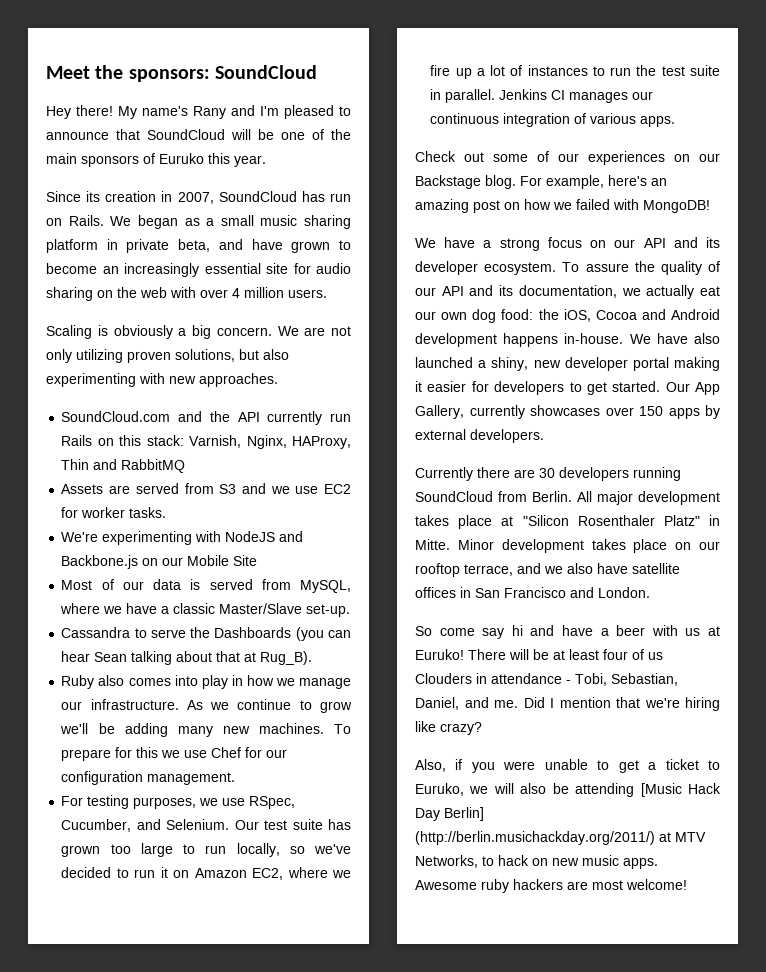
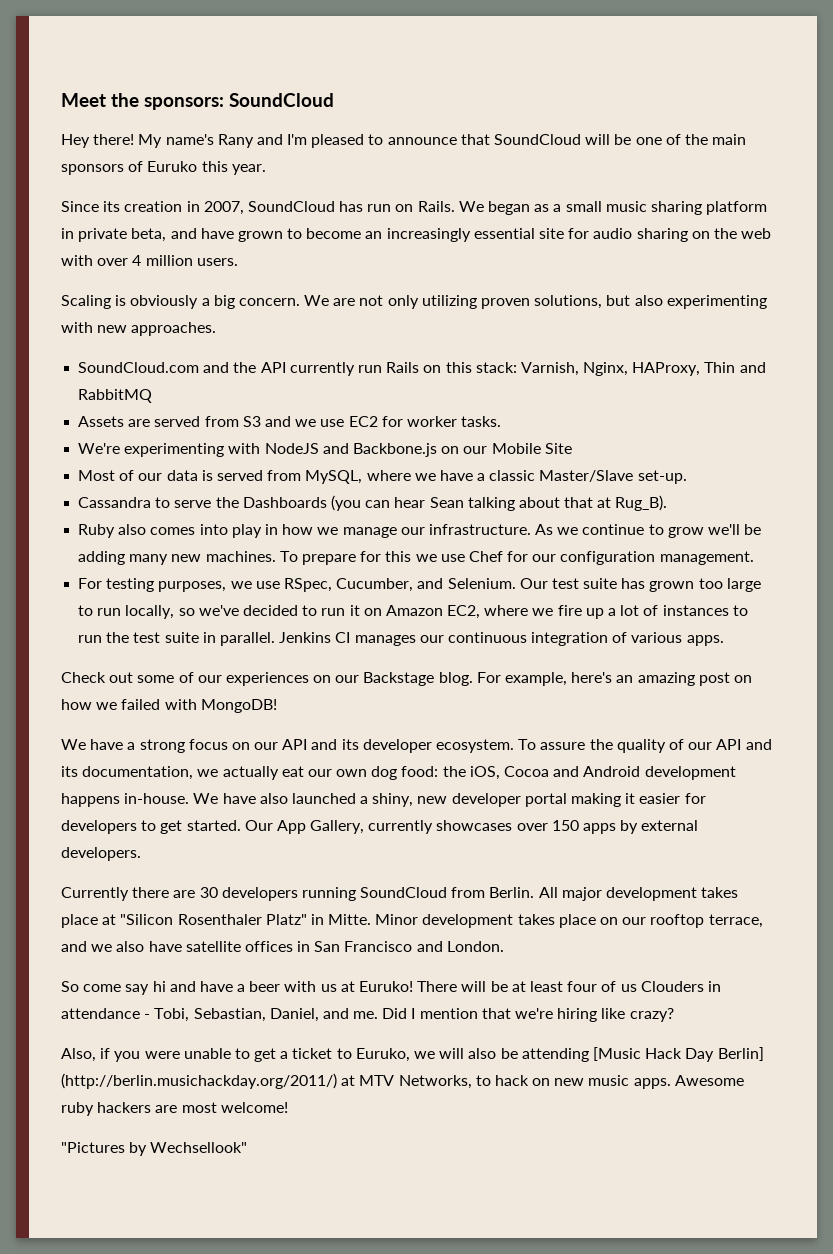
+ "Pictures by Wechsellook"

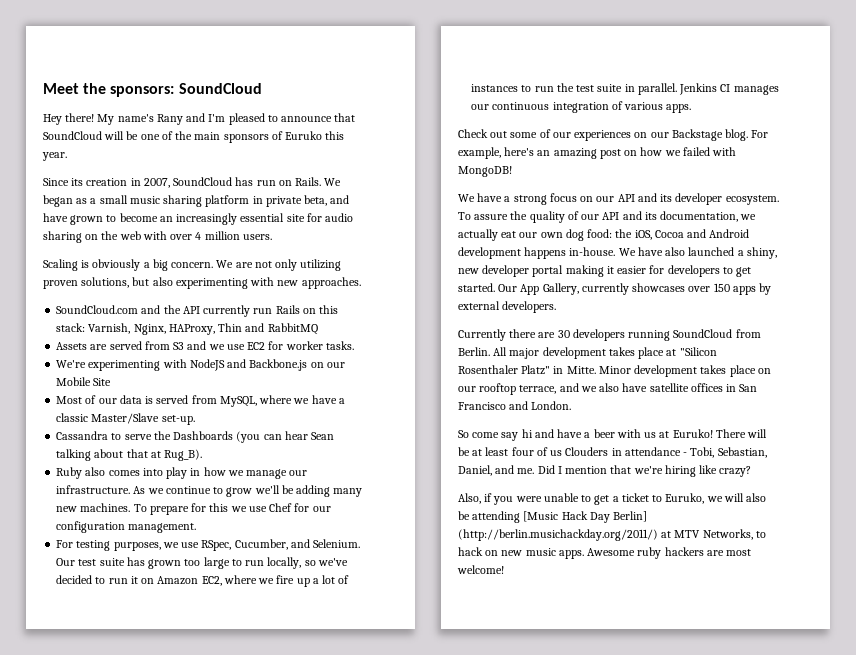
- "Pictures by Wechsellook"

